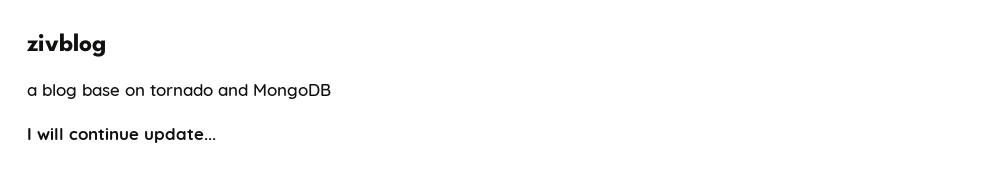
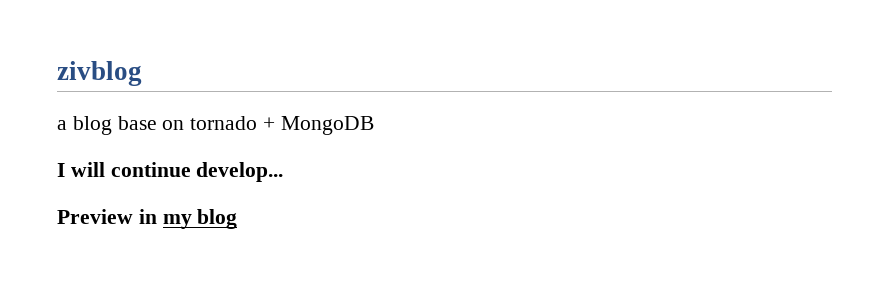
- a blog base on tornado and MongoDB
+ a blog base on tornado + MongoDB
- I will continue update...
+ I will continue develop...
+ Preview in my blog

